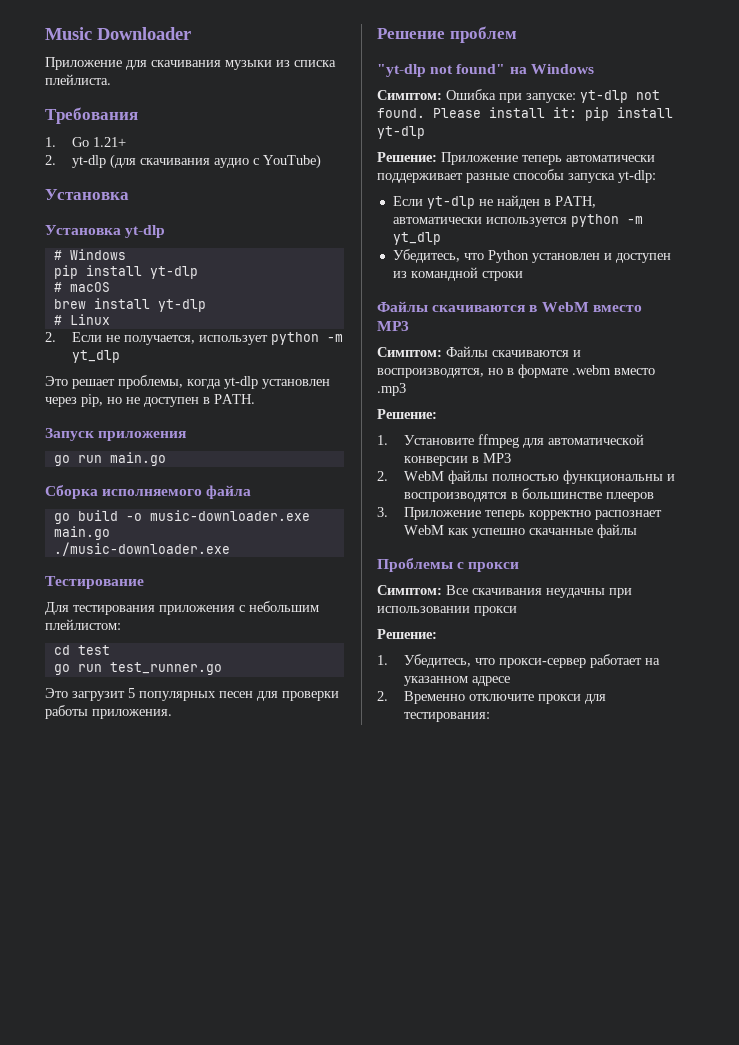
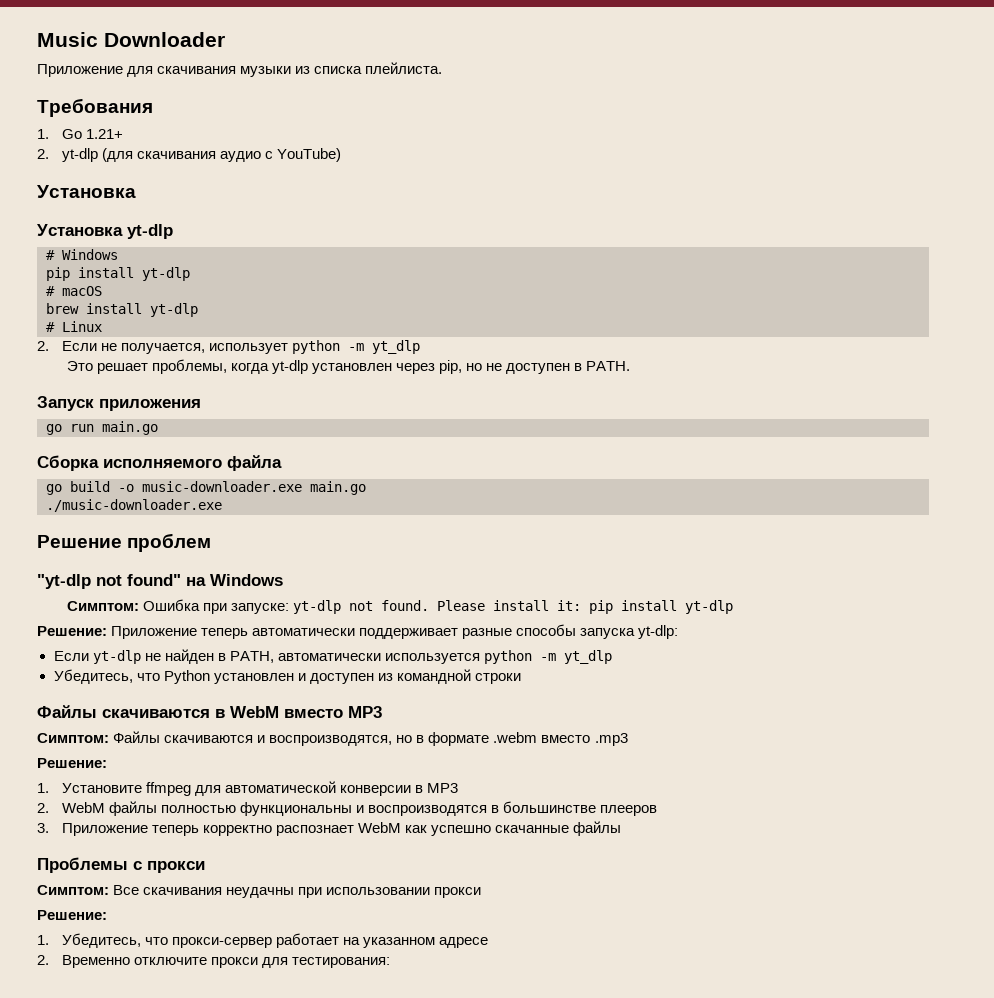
- Тестирование
- Для тестирования приложения с небольшим плейлистом:
- cd test
- go run test_runner.go
- Это загрузит 5 популярных песен для проверки работы приложения.

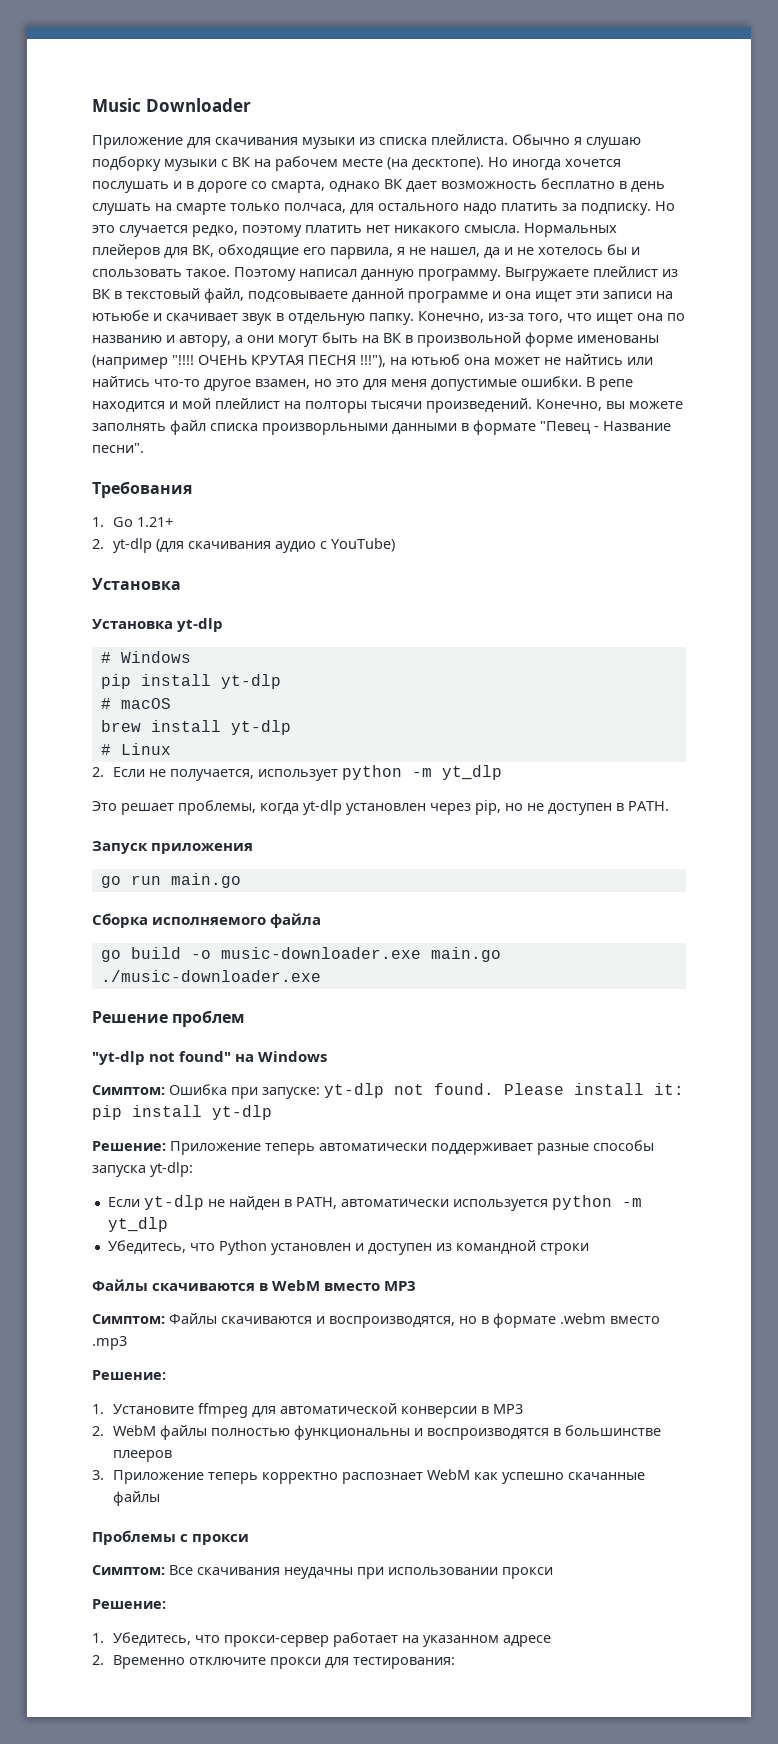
+ Обычно я слушаю подборку музыки с ВК на рабочем месте (на десктопе). Но иногда хочется послушать и в дороге со смарта, однако ВК дает возможность бесплатно в день слушать на смарте только полчаса, для остального надо платить за подписку. Но это случается редко, поэтому платить нет никакого смысла. Нормальных плейеров для ВК, обходящие его парвила, я не нашел, да и не хотелось бы и спользовать такое. Поэтому написал данную программу. Выгружаете плейлист из ВК в текстовый файл, подсовываете данной программе и она ищет эти записи на ютьюбе и скачивает звук в отдельную папку. Конечно, из-за того, что ищет она по названию и автору, а они могут быть на ВК в произвольной форме именованы (например "!!!! ОЧЕНЬ КРУТАЯ ПЕСНЯ !!!"), на ютьюб она может не найтись или найтись что-то другое взамен, но это для меня допустимые ошибки. В репе находится и мой плейлист на полторы тысячи произведений. Конечно, вы можете заполнять файл списка произворльными данными в формате "Певец - Название песни".

